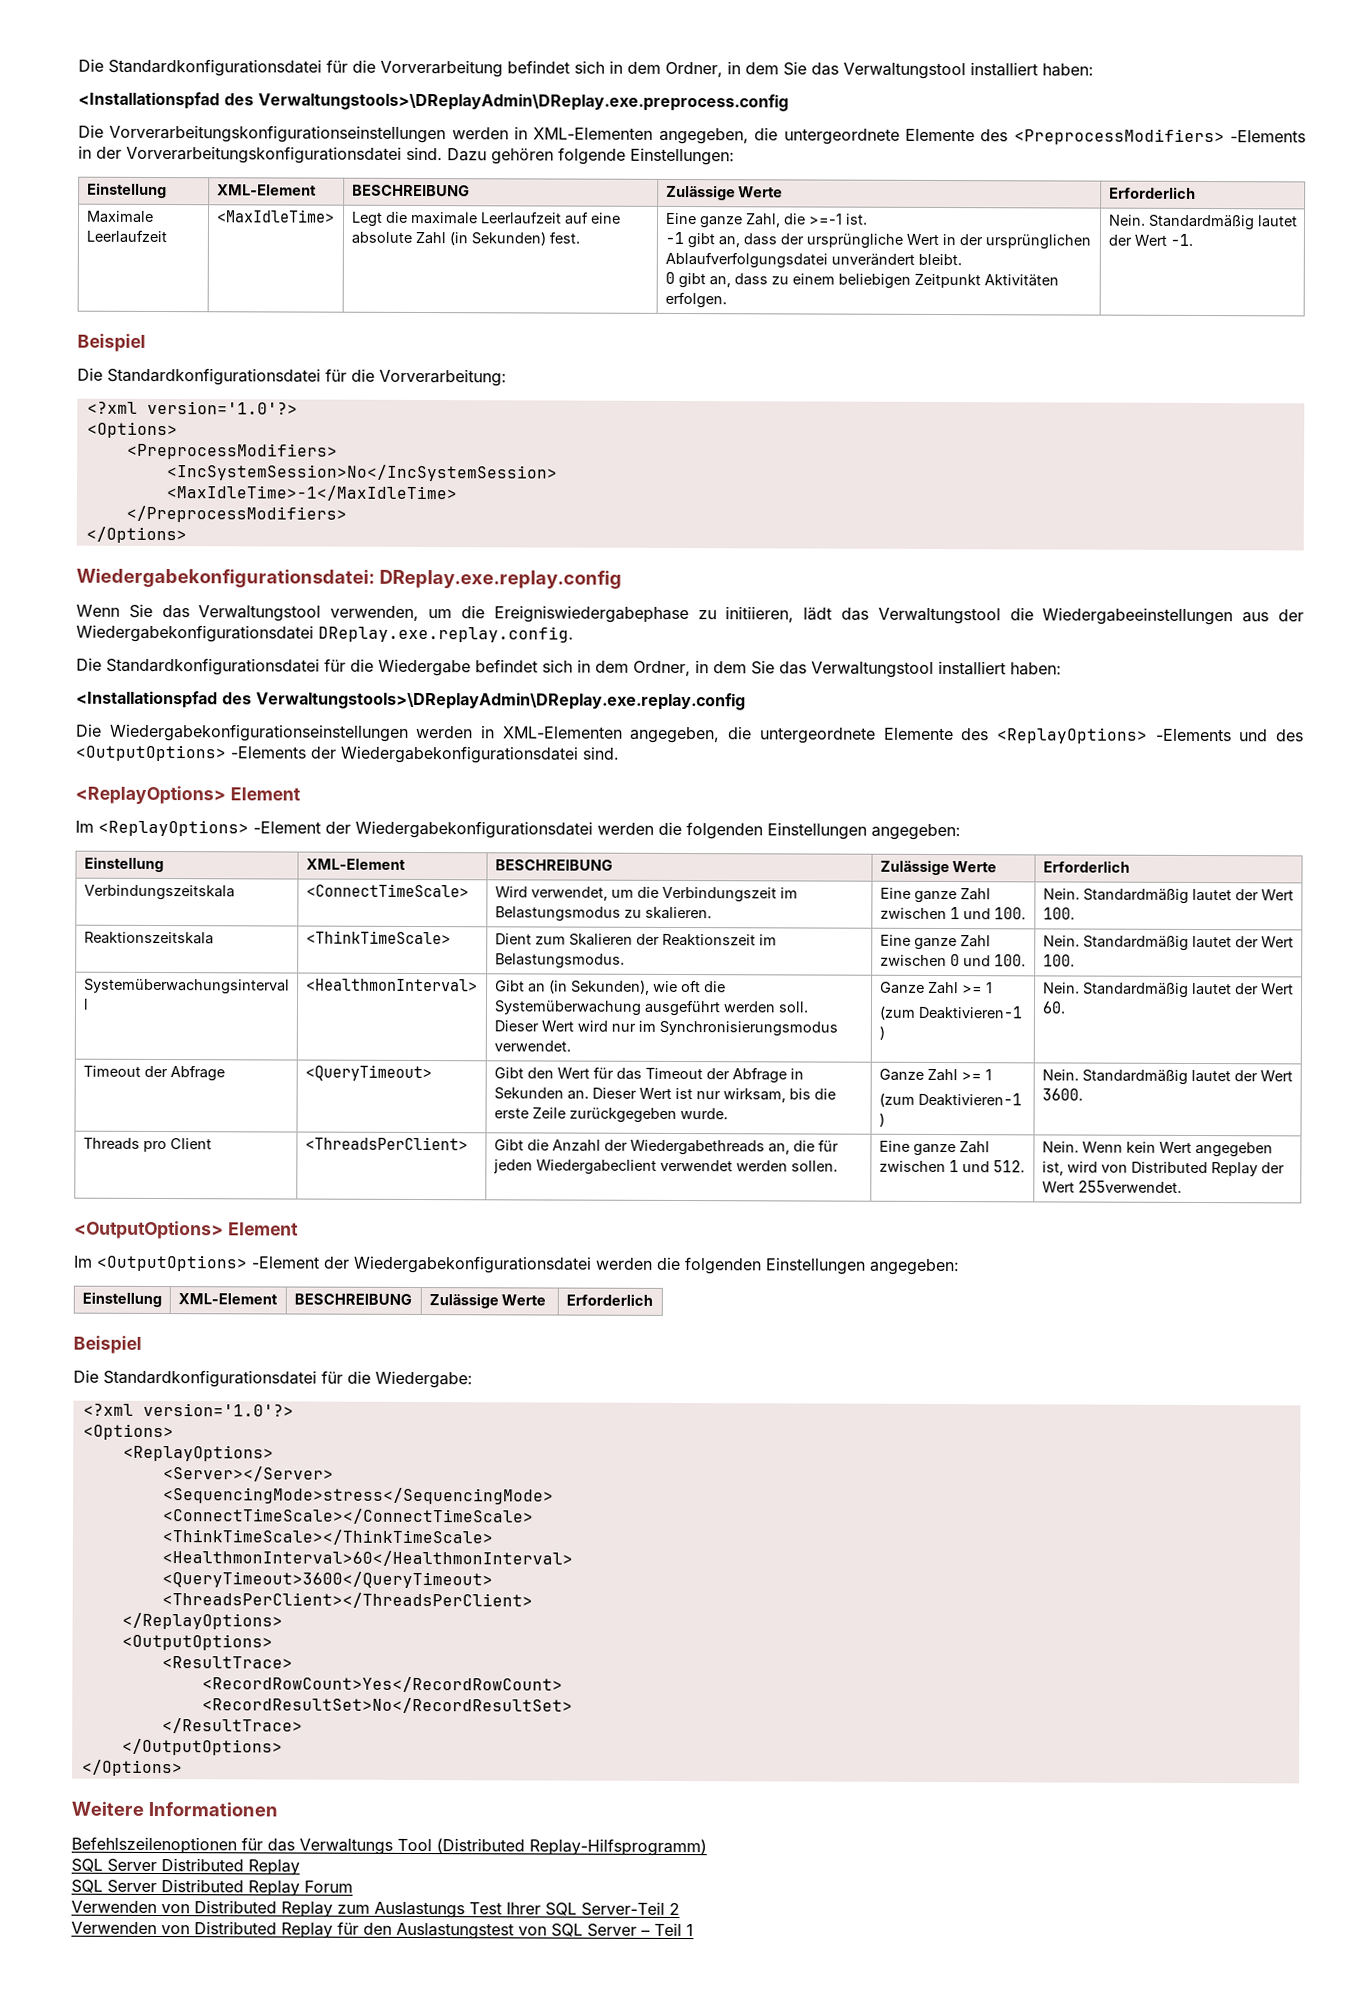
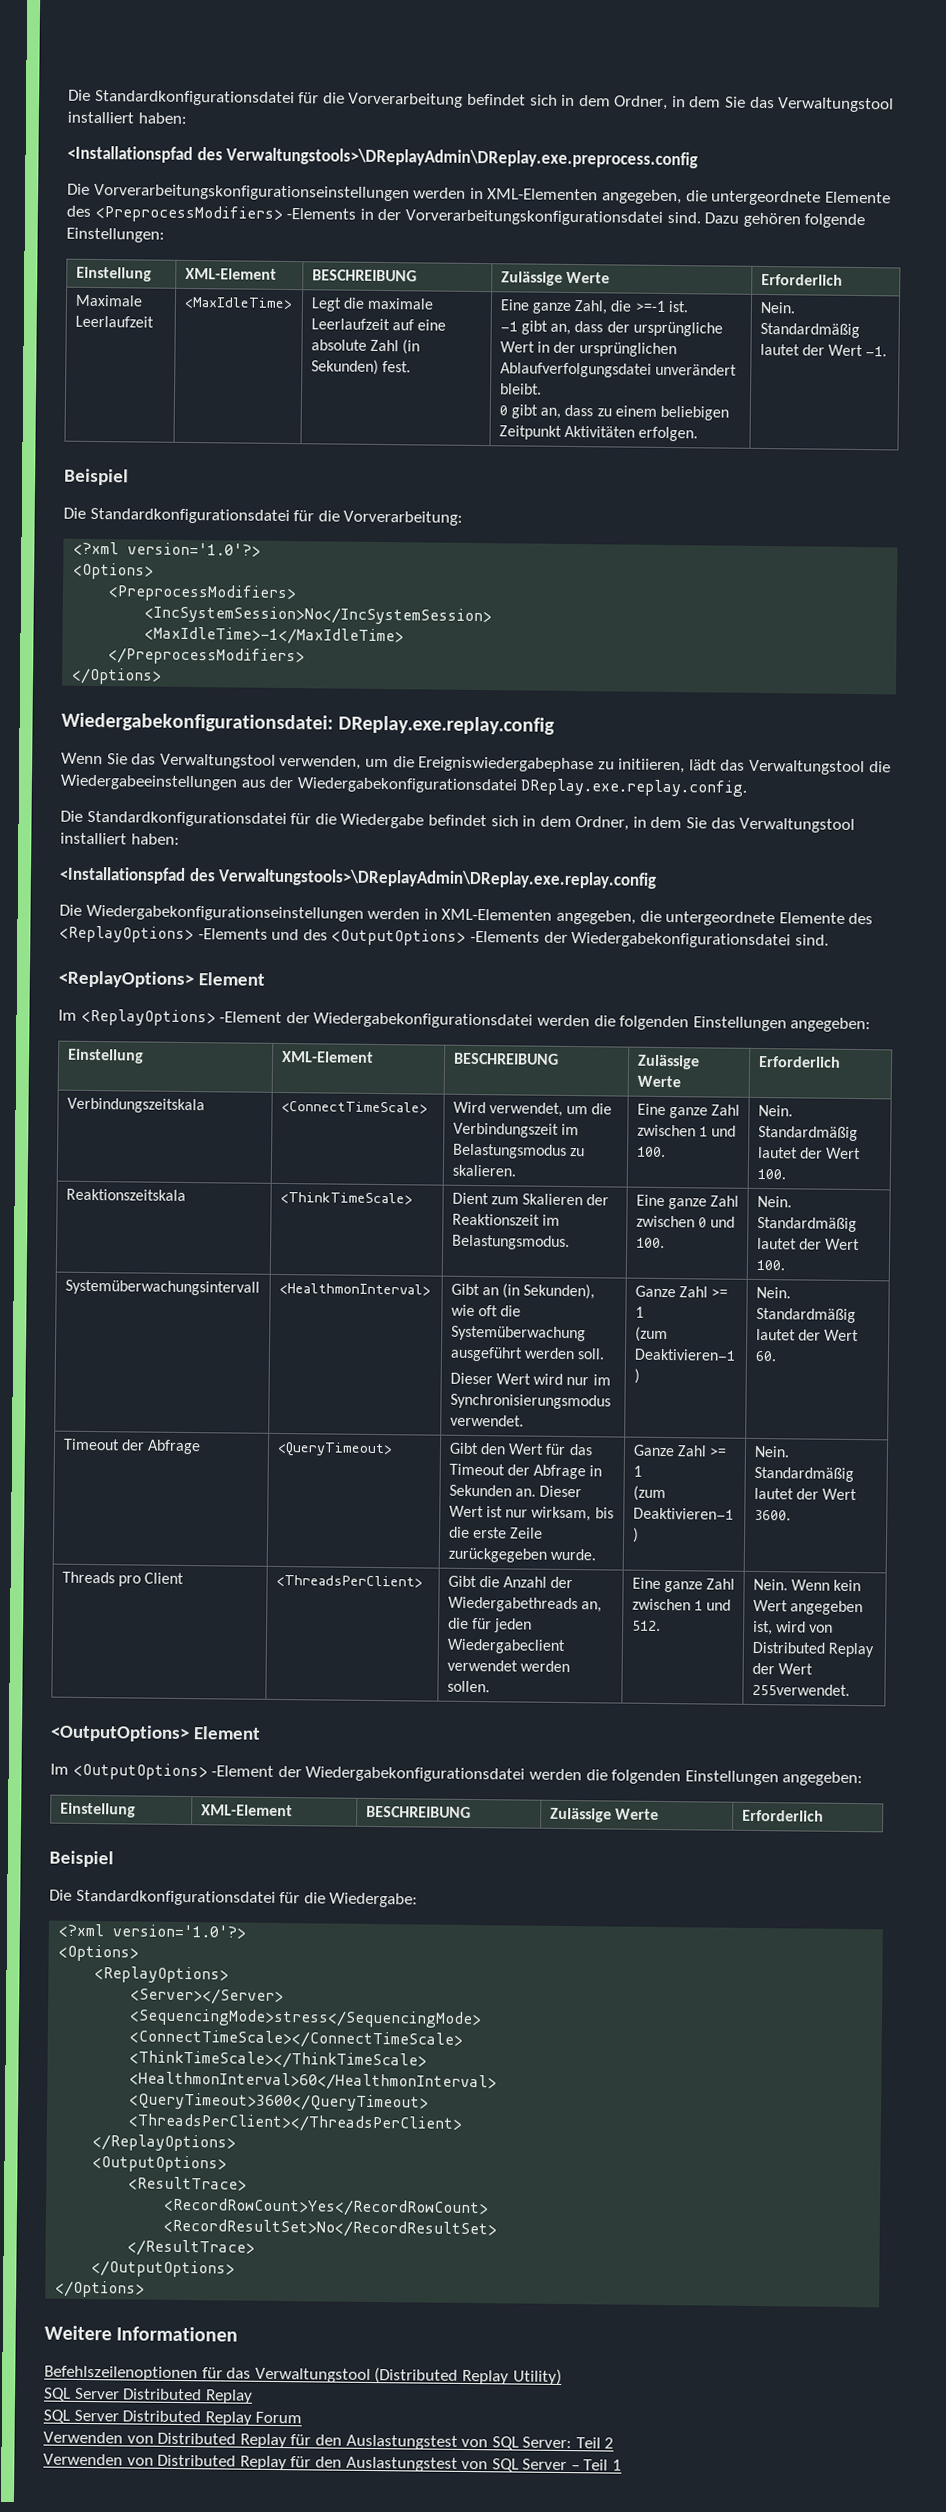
- Befehlszeilenoptionen für das Verwaltungs Tool (Distributed Replay-Hilfsprogramm)
+ Befehlszeilenoptionen für das Verwaltungstool (Distributed Replay Utility)
- Verwenden von Distributed Replay zum Auslastungs Test Ihrer SQL Server-Teil 2
+ Verwenden von Distributed Replay für den Auslastungstest von SQL Server: Teil 2

